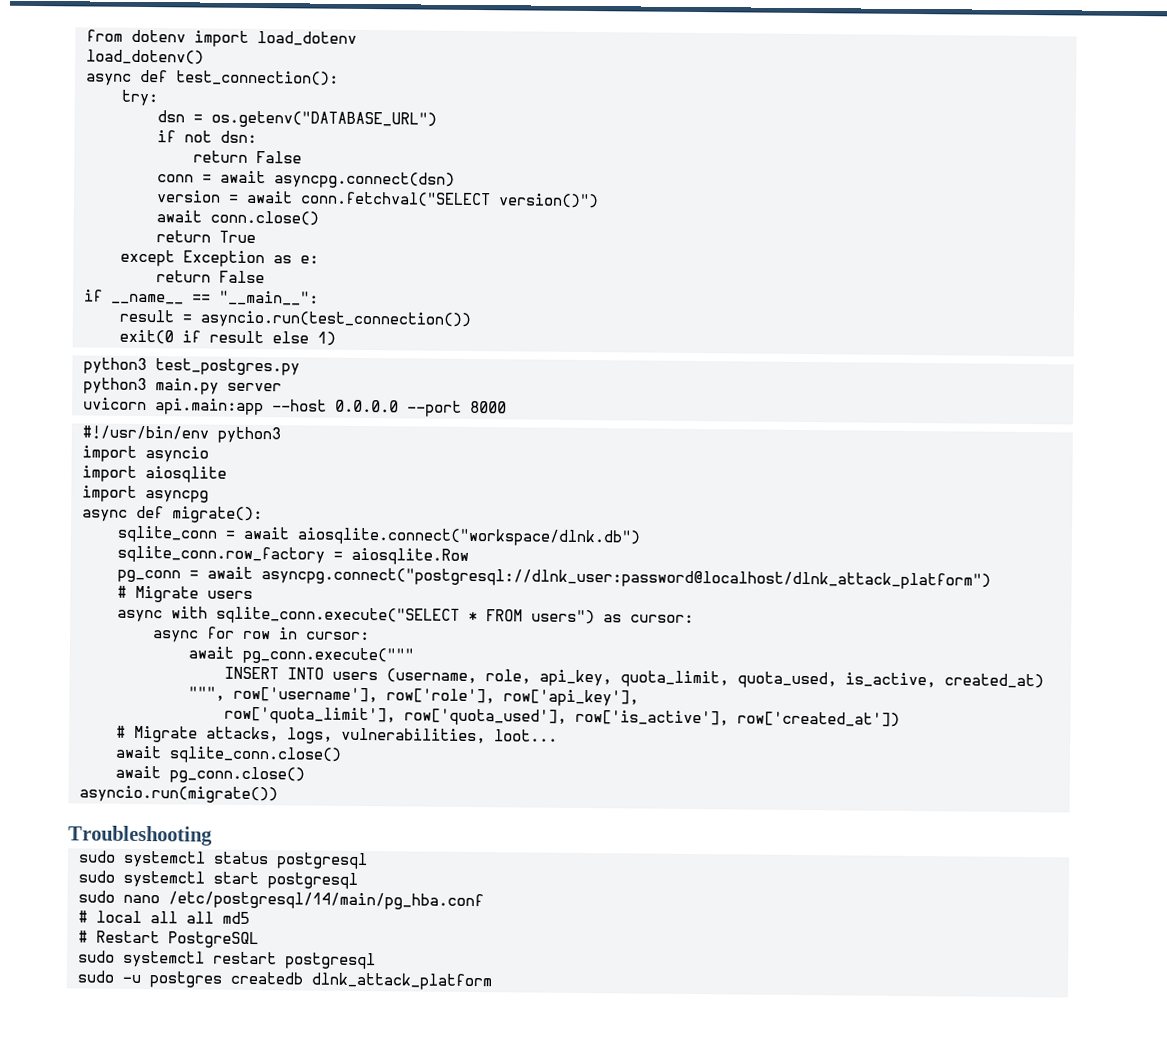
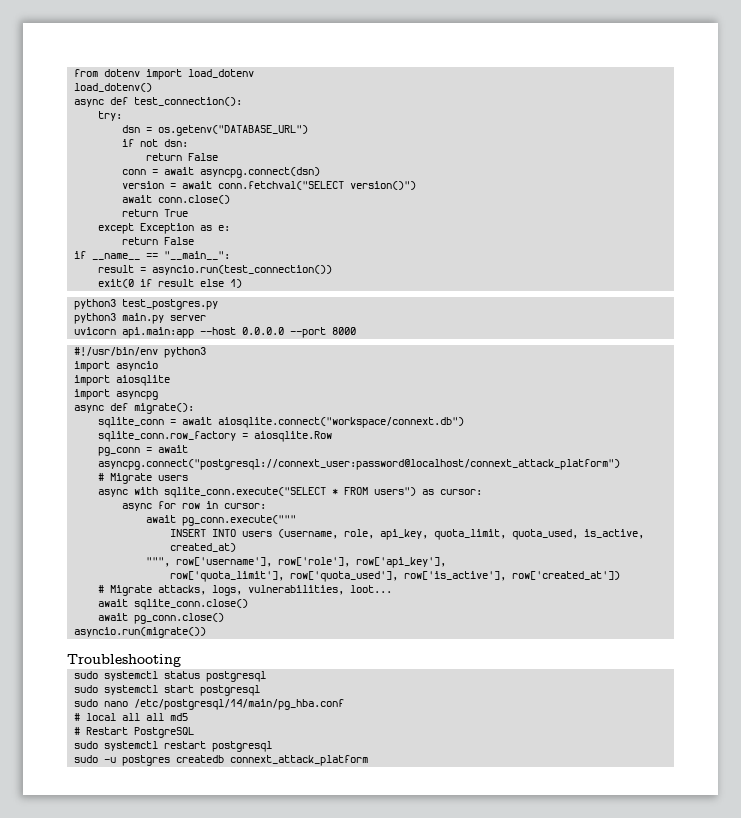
- sqlite_conn = await aiosqlite.connect("workspace/dlnk.db")
+ sqlite_conn = await aiosqlite.connect("workspace/connext.db")
- pg_conn = await asyncpg.connect("postgresql://dlnk_user:password@localhost/dlnk_attack_platform")
+ pg_conn = await asyncpg.connect("postgresql://connext_user:password@localhost/connext_attack_platform")
- sudo -u postgres createdb dlnk_attack_platform
+ sudo -u postgres createdb connext_attack_platform

